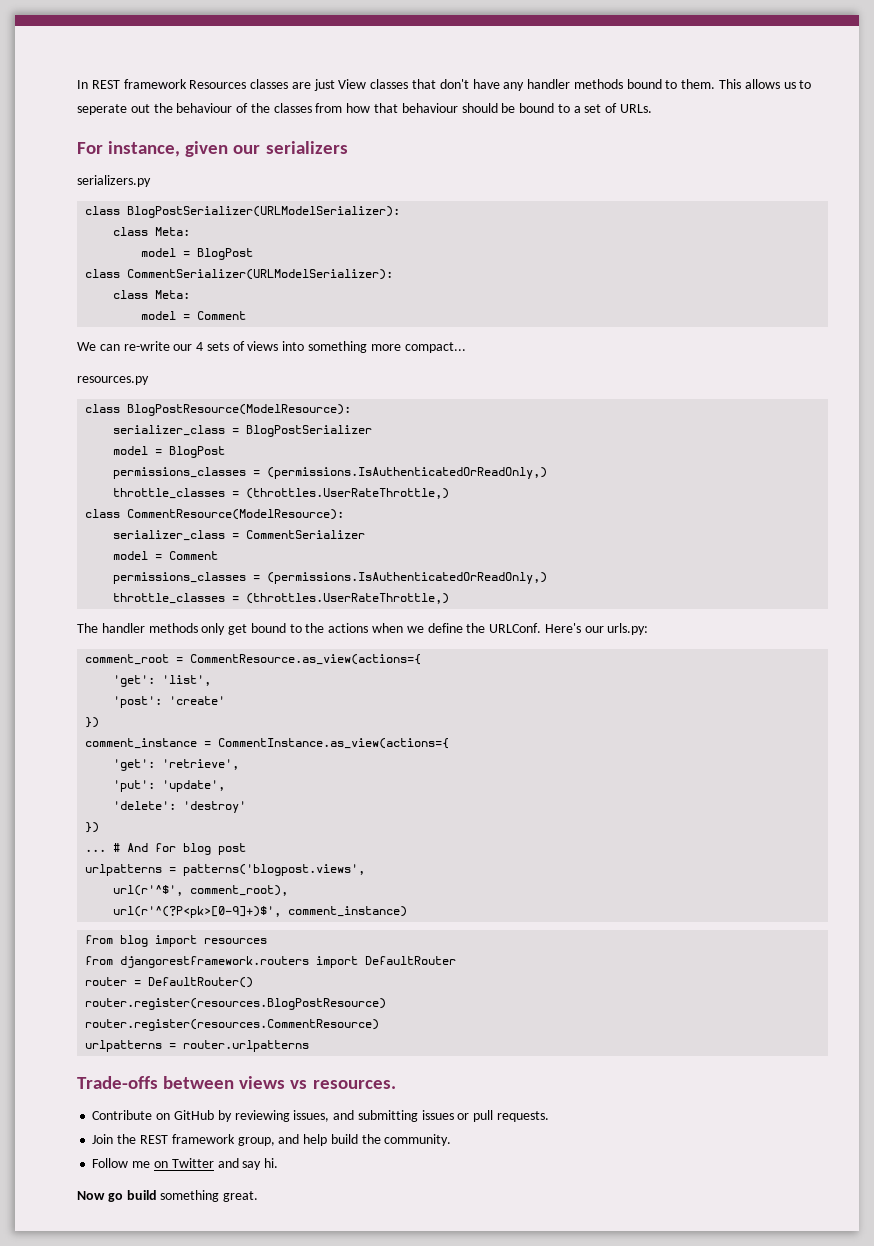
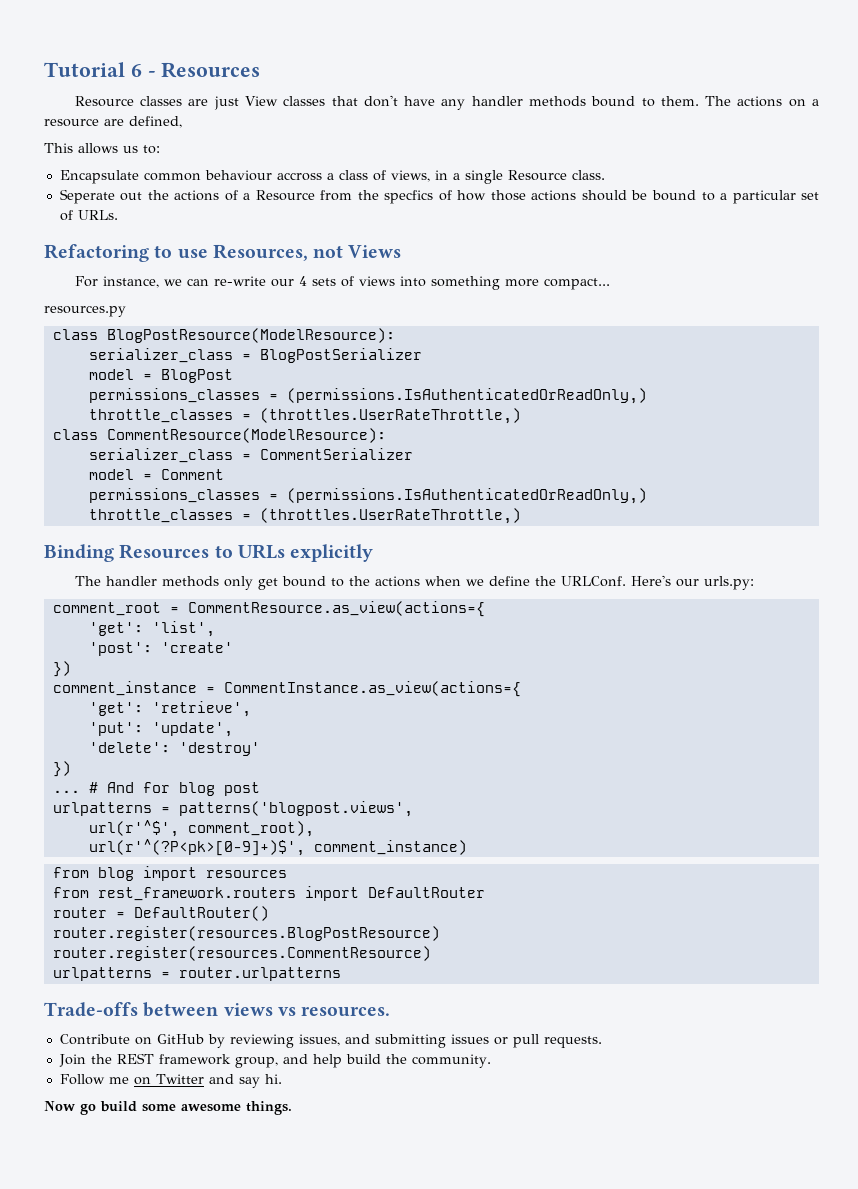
- In REST framework Resources classes are just View classes that don't have any handler methods bound to them.
+ Tutorial 6 - Resources
+ Resource classes are just View classes that don't have any handler methods bound to them.
- This allows us to seperate out the behaviour of the classes from how that behaviour should be bound to a set of URLs.
+ The actions on a resource are defined,
+ This allows us to:
+ Encapsulate common behaviour accross a class of views, in a single Resource class.
+ Seperate out the actions of a Resource from the specfics of how those actions should be bound to a particular set of URLs.
- For instance, given our serializers
- serializers.py
- class BlogPostSerializer(URLModelSerializer):
- class Meta:
- model = BlogPost
- class CommentSerializer(URLModelSerializer):
- class Meta:
- model = Comment
- We can re-write our 4 sets of views into something more compact...
+ Refactoring to use Resources, not Views
+ For instance, we can re-write our 4 sets of views into something more compact...
+ Binding Resources to URLs explicitly
- from djangorestframework.routers import DefaultRouter
+ from rest_framework.routers import DefaultRouter
- Now go build something great.
+ Now go build some awesome things.

